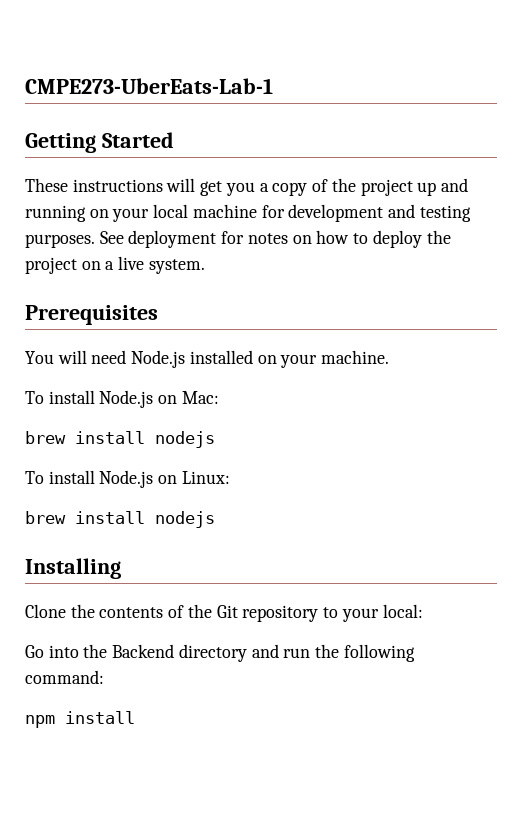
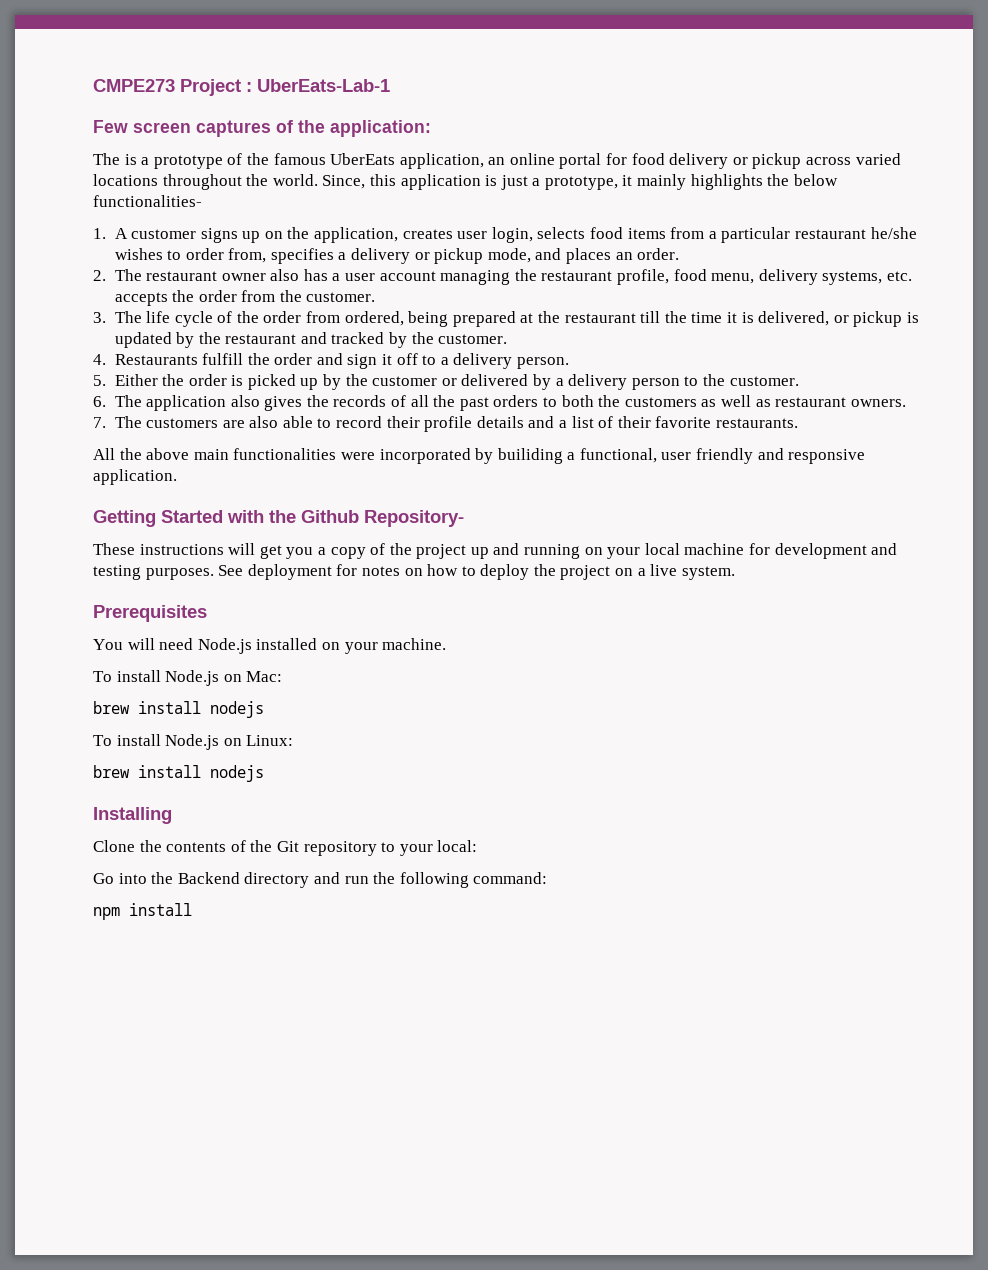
- CMPE273-UberEats-Lab-1
- Getting Started
+ CMPE273 Project : UberEats-Lab-1
+ Few screen captures of the application:
+ The is a prototype of the famous UberEats application, an online portal for food delivery or pickup across varied locations throughout the world. Since, this application is just a prototype, it mainly highlights the below functionalities-
+ 1. A customer signs up on the application, creates user login, selects food items from a particular restaurant he/she wishes to order from, specifies a delivery or pickup mode, and places an order.
+ 2. The restaurant owner also has a user account managing the restaurant profile, food menu, delivery systems, etc. accepts the order from the customer.
+ 3. The life cycle of the order from ordered, being prepared at the restaurant till the time it is delivered, or pickup is updated by the restaurant and tracked by the customer.
+ 4. Restaurants fulfill the order and sign it off to a delivery person.
+ 5. Either the order is picked up by the customer or delivered by a delivery person to the customer.
+ 6. The application also gives the records of all the past orders to both the customers as well as restaurant owners.
+ 7. The customers are also able to record their profile details and a list of their favorite restaurants.
+ All the above main functionalities were incorporated by builiding a functional, user friendly and responsive application.
+ Getting Started with the Github Repository-

